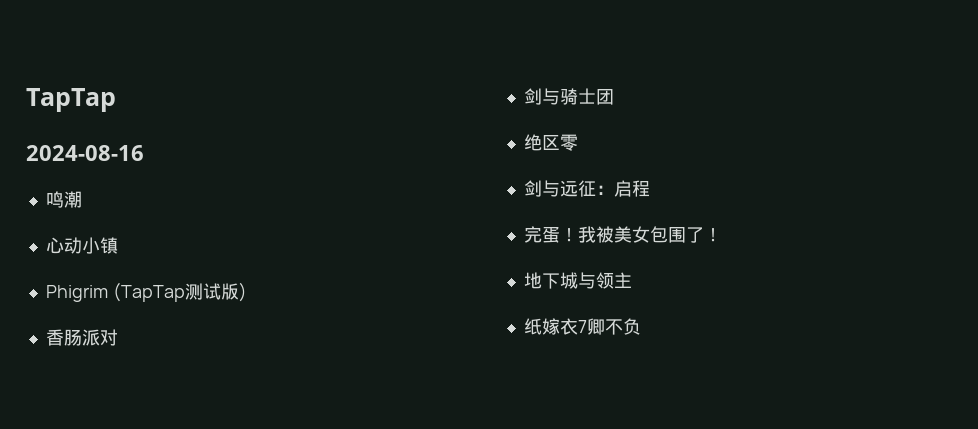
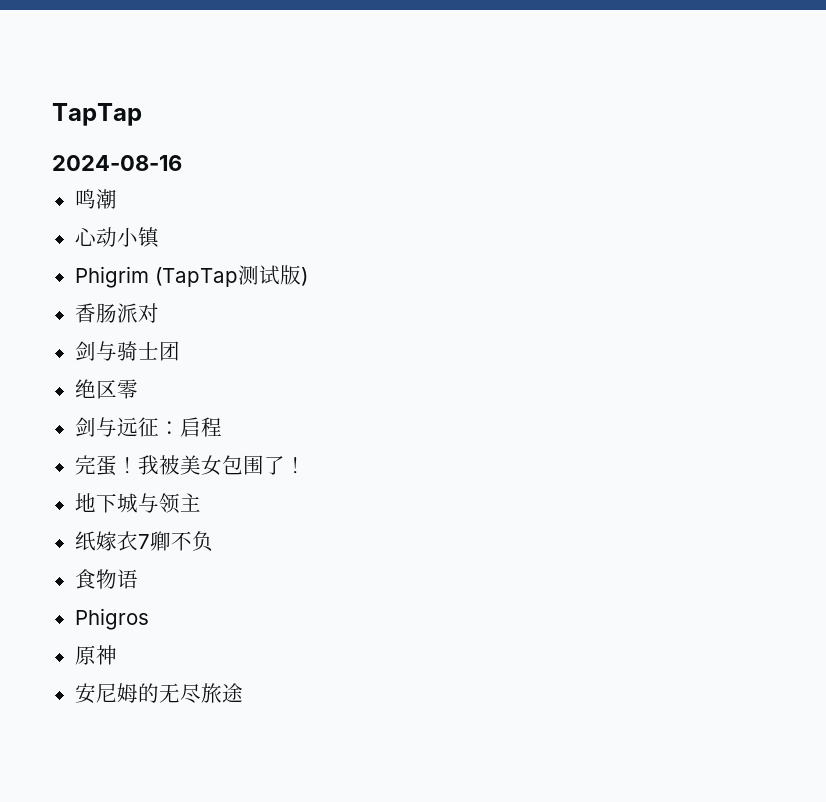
+ 食物语
+ Phigros
+ 原神
+ 安尼姆的无尽旅途

